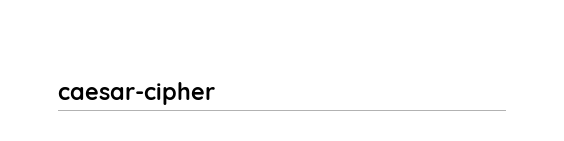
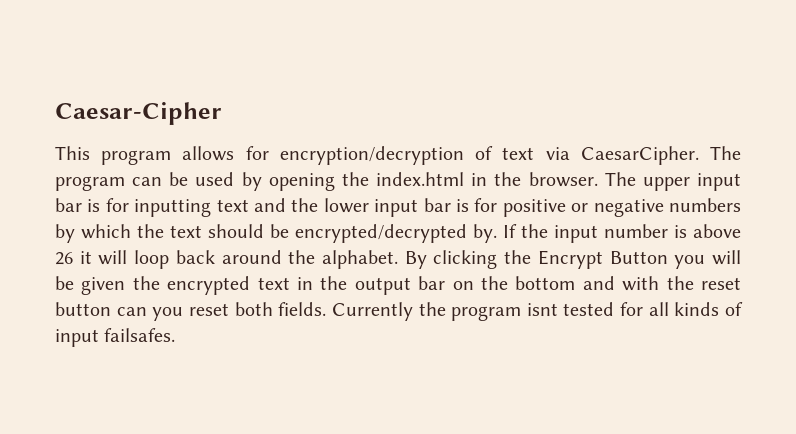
- caesar-cipher
+ Caesar-Cipher
+ This program allows for encryption/decryption of text via CaesarCipher. The program can be used by opening the index.html in the browser. The upper input bar is for inputting text and the lower input bar is for positive or negative numbers by which the text should be encrypted/decrypted by. If the input number is above 26 it will loop back around the alphabet. By clicking the Encrypt Button you will be given the encrypted text in the output bar on the bottom and with the reset button can you reset both fields. Currently the program isnt tested for all kinds of input failsafes.

